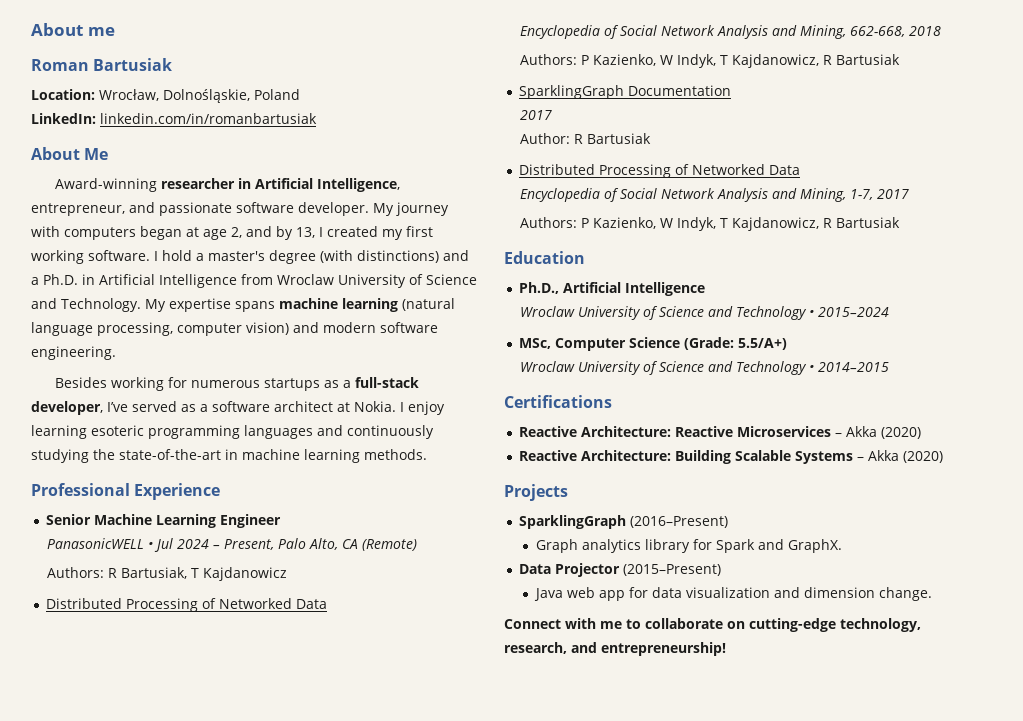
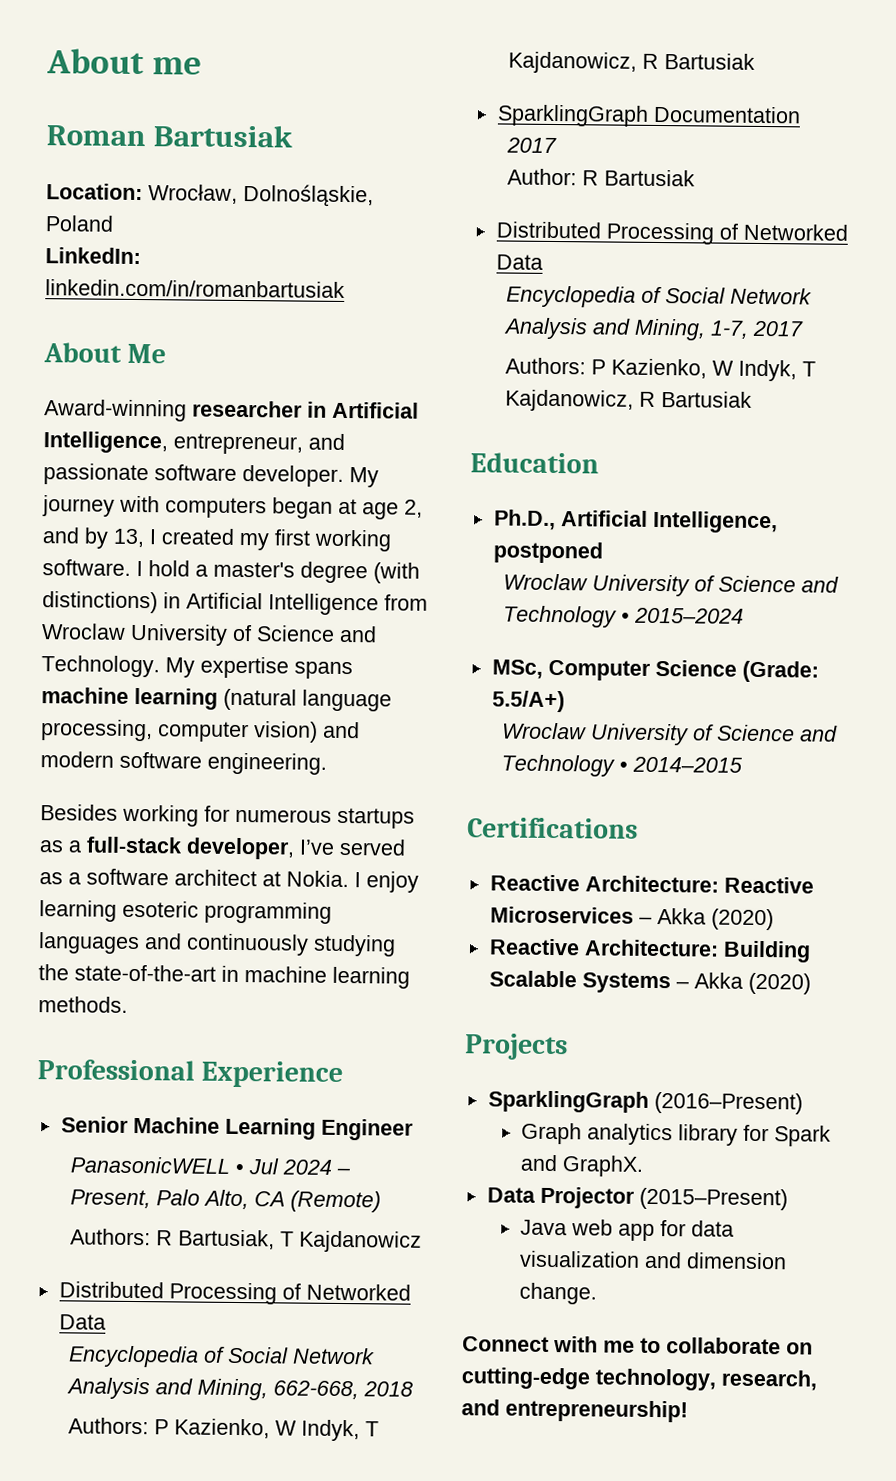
- I hold a master's degree (with distinctions) and a Ph.D. in Artificial Intelligence from Wroclaw University of Science and Technology.
+ I hold a master's degree (with distinctions) in Artificial Intelligence from Wroclaw University of Science and Technology.
- Ph.D., Artificial Intelligence
+ Ph.D., Artificial Intelligence, postponed

